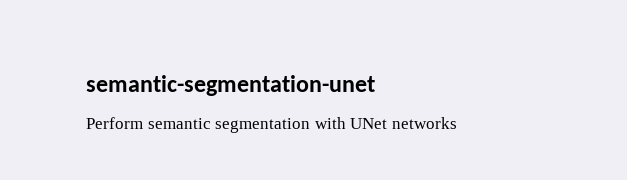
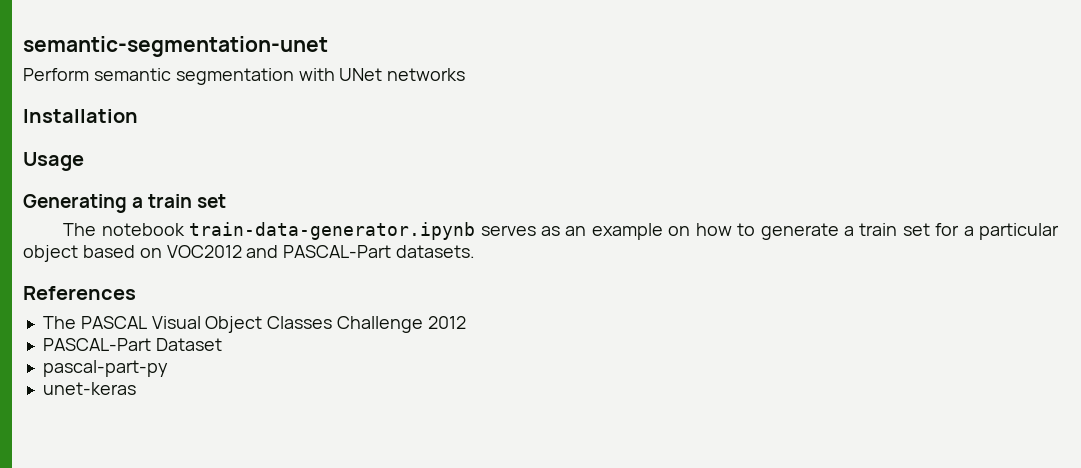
+ Installation
+ Usage
+ Generating a train set
+ The notebook train-data-generator.ipynb serves as an example on how to generate a train set for a particular object based on VOC2012 and PASCAL-Part datasets.
+ References
+ The PASCAL Visual Object Classes Challenge 2012
+ PASCAL-Part Dataset
+ pascal-part-py
+ unet-keras

